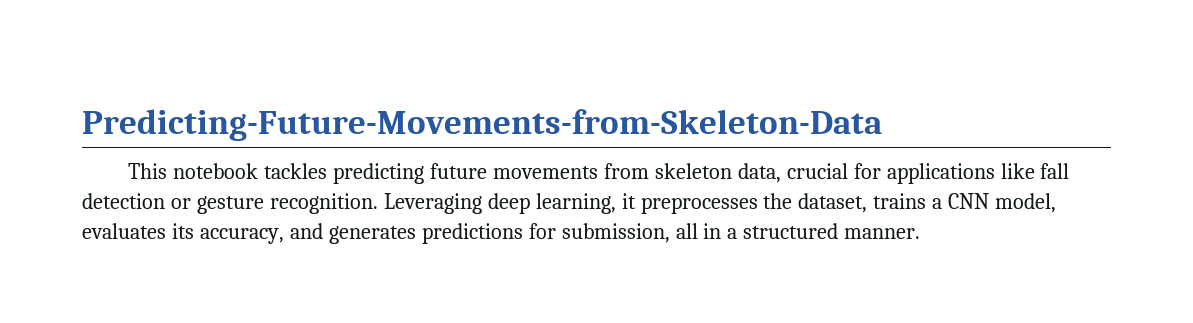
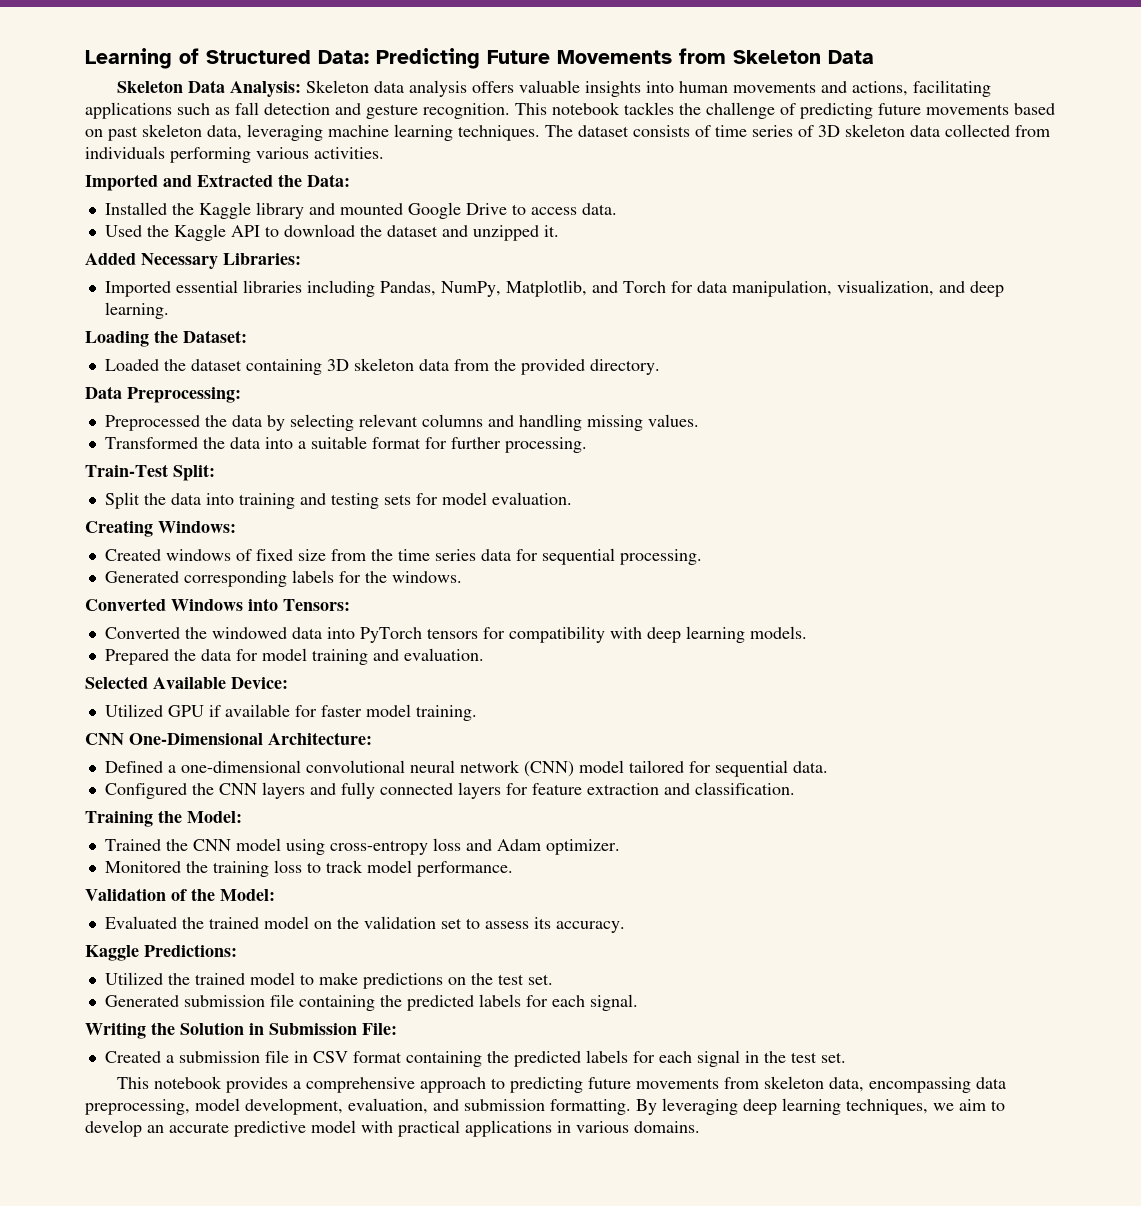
- Predicting-Future-Movements-from-Skeleton-Data
- This notebook tackles predicting future movements from skeleton data, crucial for applications like fall detection or gesture recognition. Leveraging deep learning, it preprocesses the dataset, trains a CNN model, evaluates its accuracy, and generates predictions for submission, all in a structured manner.
+ Learning of Structured Data: Predicting Future Movements from Skeleton Data
+ Skeleton Data Analysis: Skeleton data analysis offers valuable insights into human movements and actions, facilitating applications such as fall detection and gesture recognition. This notebook tackles the challenge of predicting future movements based on past skeleton data, leveraging machine learning techniques. The dataset consists of time series of 3D skeleton data collected from individuals performing various activities.
+ Imported and Extracted the Data:
+ Installed the Kaggle library and mounted Google Drive to access data.
+ Used the Kaggle API to download the dataset and unzipped it.
+ Added Necessary Libraries:
+ Imported essential libraries including Pandas, NumPy, Matplotlib, and Torch for data manipulation, visualization, and deep learning.
+ Loading the Dataset:
+ Loaded the dataset containing 3D skeleton data from the provided directory.
+ Data Preprocessing:
+ Preprocessed the data by selecting relevant columns and handling missing values.
+ Transformed the data into a suitable format for further processing.
+ Train-Test Split:
+ Split the data into training and testing sets for model evaluation.
+ Creating Windows:
+ Created windows of fixed size from the time series data for sequential processing.
+ Generated corresponding labels for the windows.
+ Converted Windows into Tensors:
+ Converted the windowed data into PyTorch tensors for compatibility with deep learning models.
+ Prepared the data for model training and evaluation.
+ Selected Available Device:
+ Utilized GPU if available for faster model training.
+ CNN One-Dimensional Architecture:
+ Defined a one-dimensional convolutional neural network (CNN) model tailored for sequential data.
+ Configured the CNN layers and fully connected layers for feature extraction and classification.
+ Training the Model:
+ Trained the CNN model using cross-entropy loss and Adam optimizer.
+ Monitored the training loss to track model performance.
+ Validation of the Model:
+ Evaluated the trained model on the validation set to assess its accuracy.
+ Kaggle Predictions:
+ Utilized the trained model to make predictions on the test set.
+ Generated submission file containing the predicted labels for each signal.
+ Writing the Solution in Submission File:
+ Created a submission file in CSV format containing the predicted labels for each signal in the test set.
+ This notebook provides a comprehensive approach to predicting future movements from skeleton data, encompassing data preprocessing, model development, evaluation, and submission formatting. By leveraging deep learning techniques, we aim to develop an accurate predictive model with practical applications in various domains.

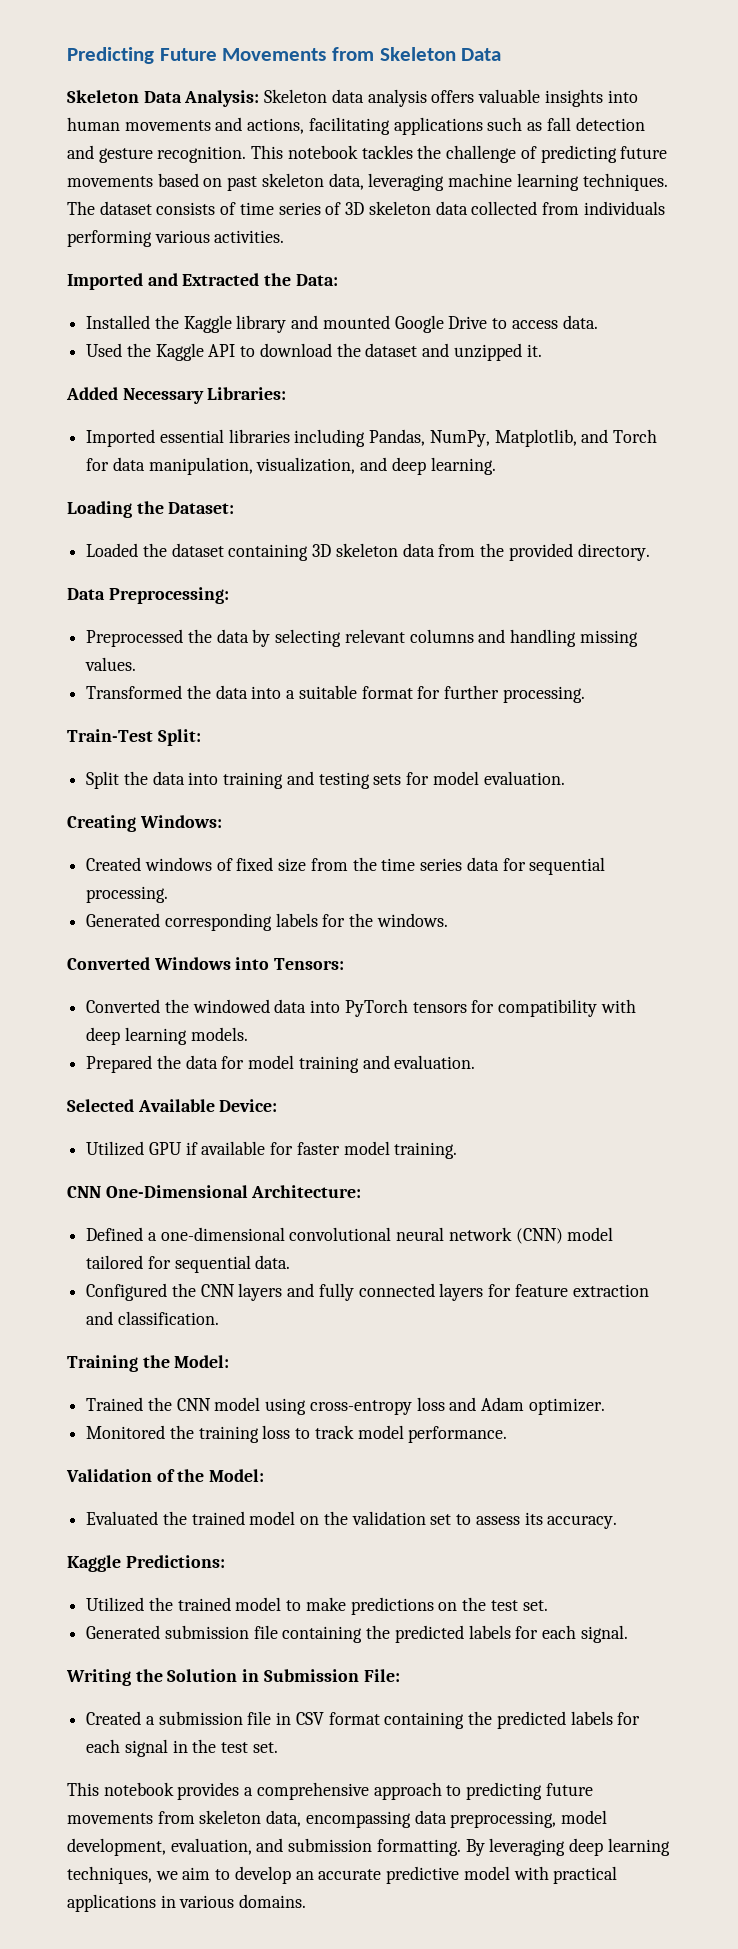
- Learning of Structured Data: Predicting Future Movements from Skeleton Data
+ Predicting Future Movements from Skeleton Data

